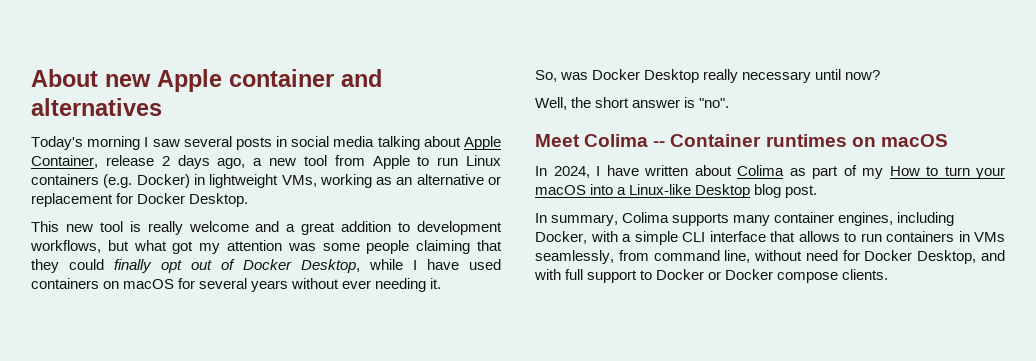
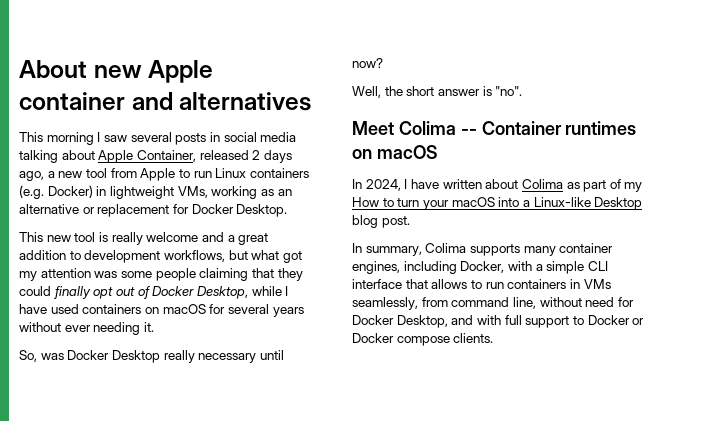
- Today's morning I saw several posts in social media talking about Apple Container, release 2 days ago, a new tool from Apple to run Linux containers (e.g. Docker) in lightweight VMs, working as an alternative or replacement for Docker Desktop.
+ This morning I saw several posts in social media talking about Apple Container, released 2 days ago, a new tool from Apple to run Linux containers (e.g. Docker) in lightweight VMs, working as an alternative or replacement for Docker Desktop.

